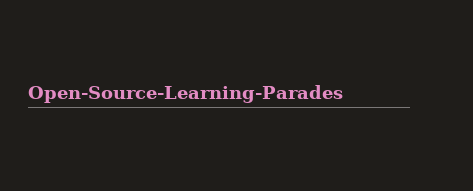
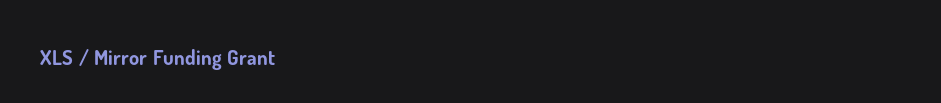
- Open-Source-Learning-Parades
+ XLS / Mirror Funding Grant

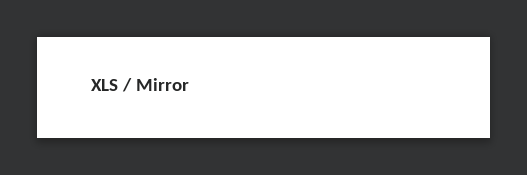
- XLS / Mirror Funding Grant
+ XLS / Mirror

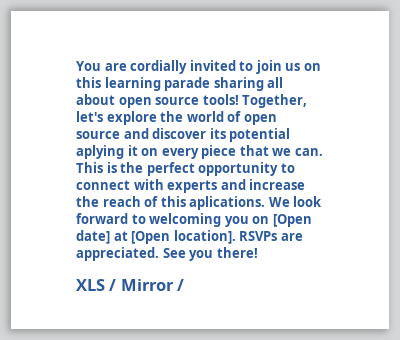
+ You are cordially invited to join us on this learning parade sharing all about open source tools! Together, let's explore the world of open source and discover its potential aplying it on every piece that we can. This is the perfect opportunity to connect with experts and increase the reach of this aplications. We look forward to welcoming you on [Open date] at [Open location]. RSVPs are appreciated. See you there!
- XLS / Mirror
+ XLS / Mirror /

